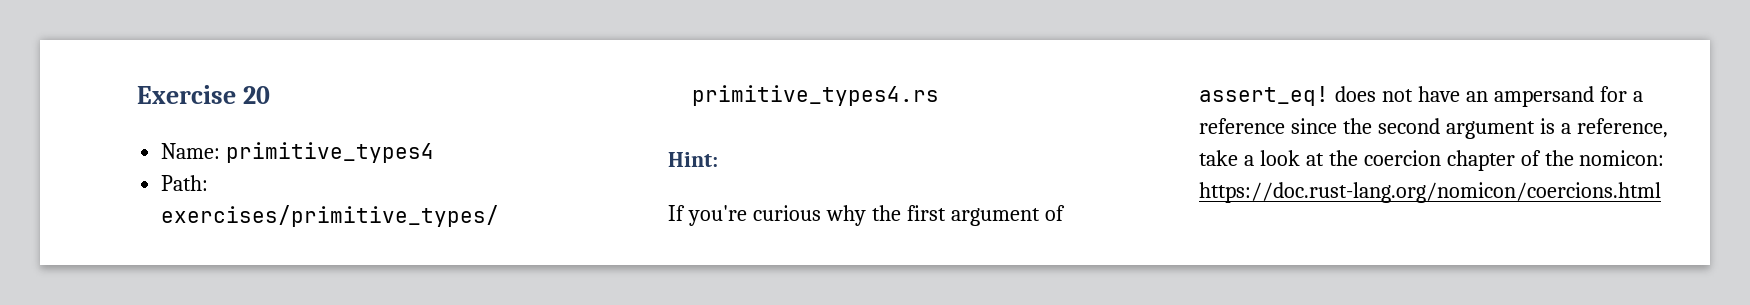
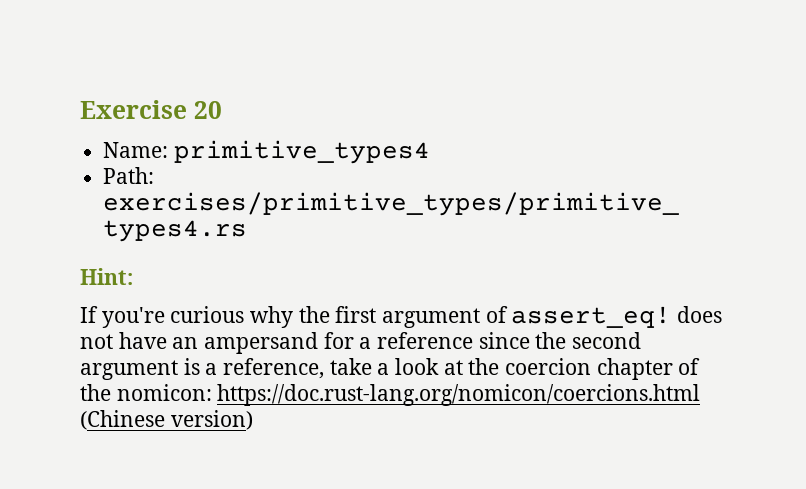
- If you're curious why the first argument of assert_eq! does not have an ampersand for a reference since the second argument is a reference, take a look at the coercion chapter of the nomicon: https://doc.rust-lang.org/nomicon/coercions.html
+ If you're curious why the first argument of assert_eq! does not have an ampersand for a reference since the second argument is a reference, take a look at the coercion chapter of the nomicon: https://doc.rust-lang.org/nomicon/coercions.html (Chinese version)

